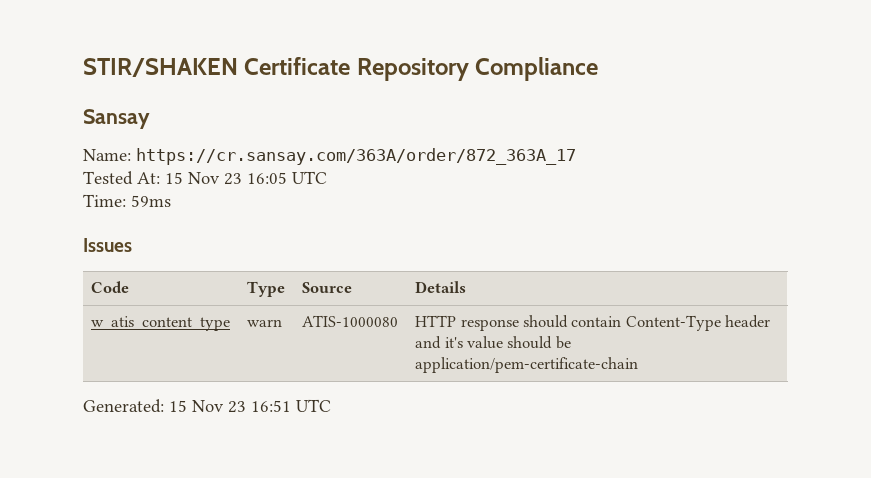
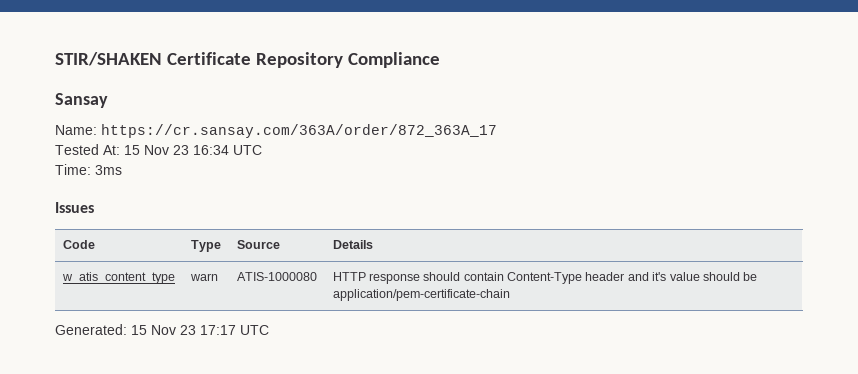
- Tested At: 15 Nov 23 16:05 UTC
+ Tested At: 15 Nov 23 16:34 UTC
- Time: 59ms
+ Time: 3ms
- Generated: 15 Nov 23 16:51 UTC
+ Generated: 15 Nov 23 17:17 UTC

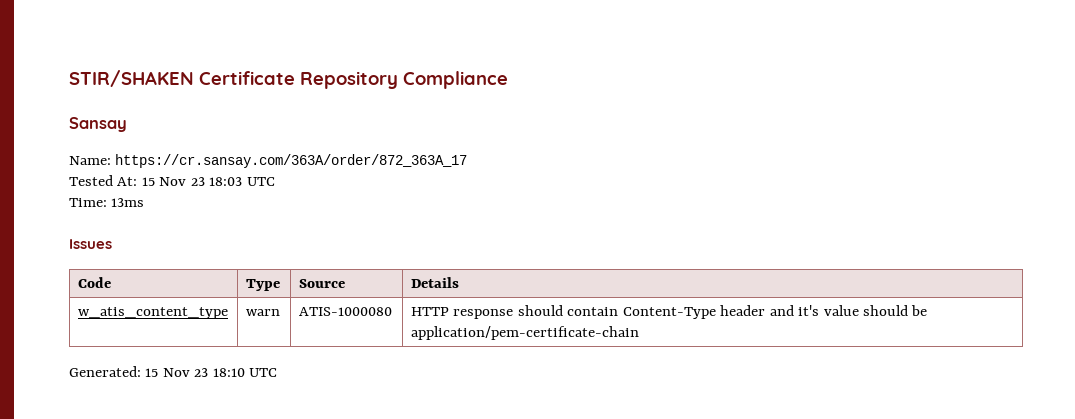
- Tested At: 15 Nov 23 16:34 UTC
+ Tested At: 15 Nov 23 18:03 UTC
- Time: 3ms
+ Time: 13ms
- Generated: 15 Nov 23 17:17 UTC
+ Generated: 15 Nov 23 18:10 UTC

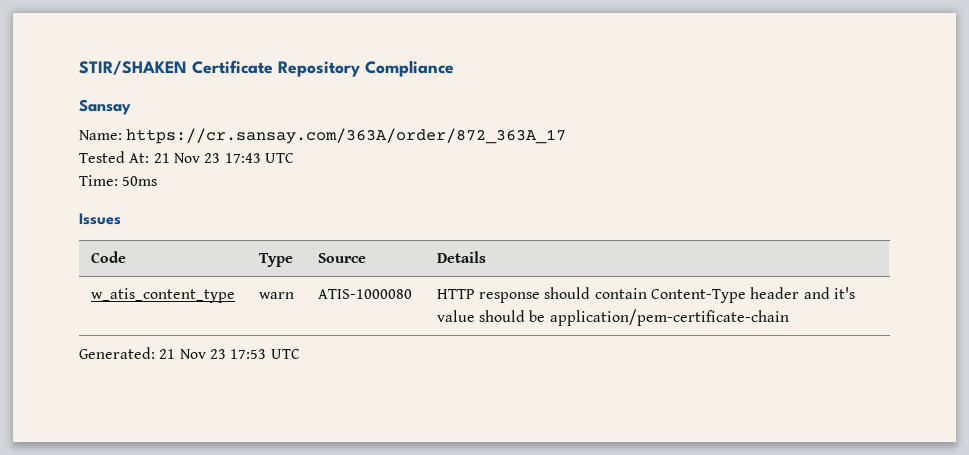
- Tested At: 15 Nov 23 18:03 UTC
+ Tested At: 21 Nov 23 17:43 UTC
- Time: 13ms
+ Time: 50ms
- Generated: 15 Nov 23 18:10 UTC
+ Generated: 21 Nov 23 17:53 UTC

